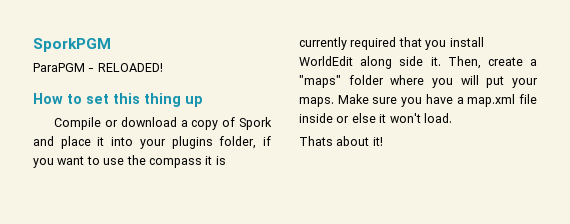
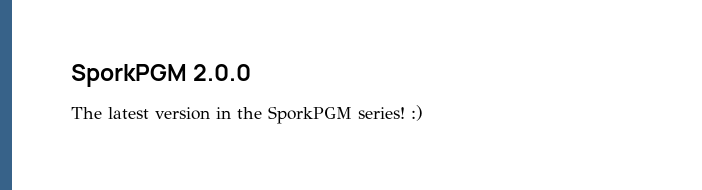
- SporkPGM
- ParaPGM - RELOADED!
- How to set this thing up
- Compile or download a copy of Spork and place it into your plugins folder, if you want to use the compass it is currently required that you install WorldEdit along side it. Then, create a "maps" folder where you will put your maps. Make sure you have a map.xml file inside or else it won't load.
- Thats about it!
+ SporkPGM 2.0.0
+ The latest version in the SporkPGM series! :)

